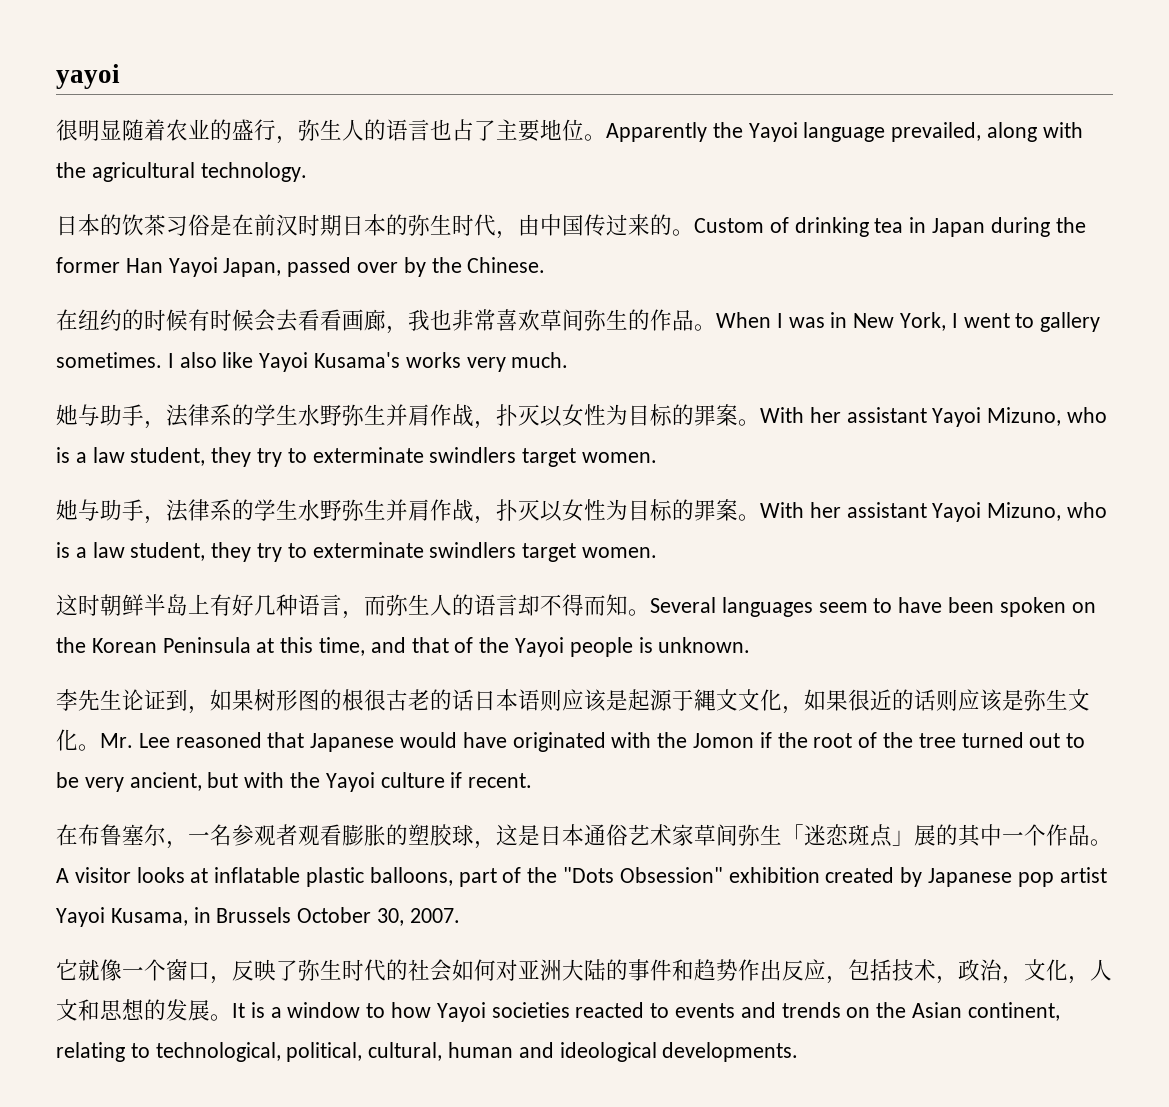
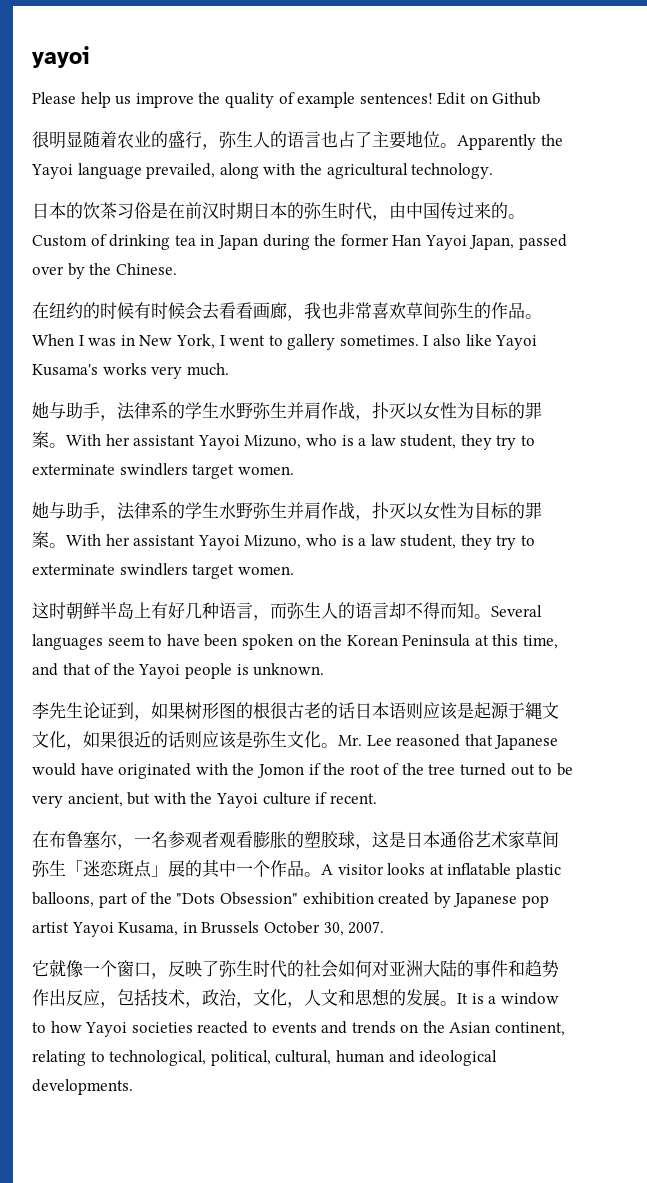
+ Please help us improve the quality of example sentences! Edit on Github

